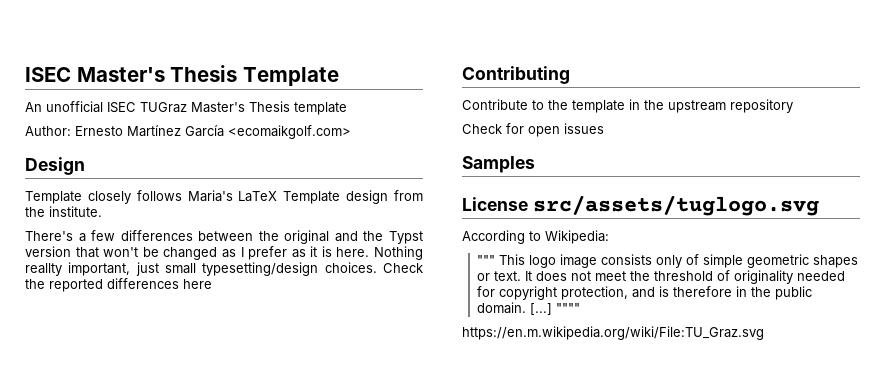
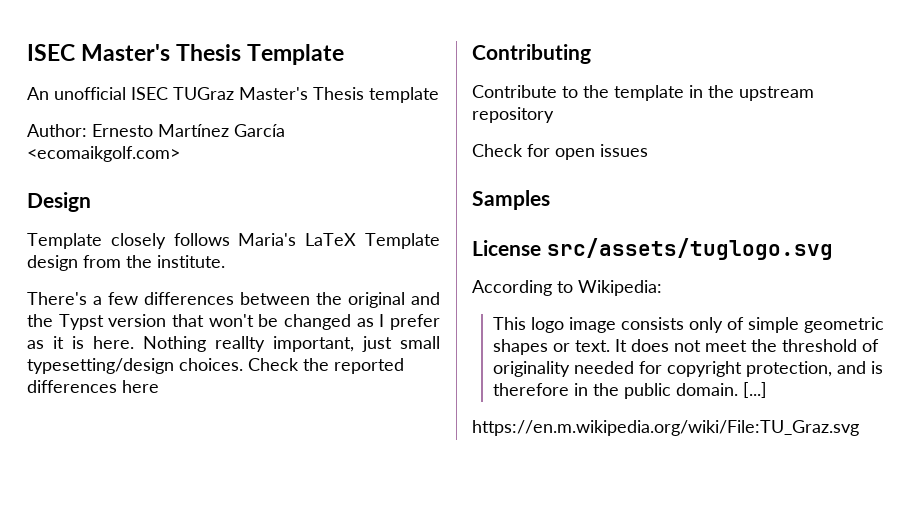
- """ This logo image consists only of simple geometric shapes or text.
+ This logo image consists only of simple geometric shapes or text.
- """"

